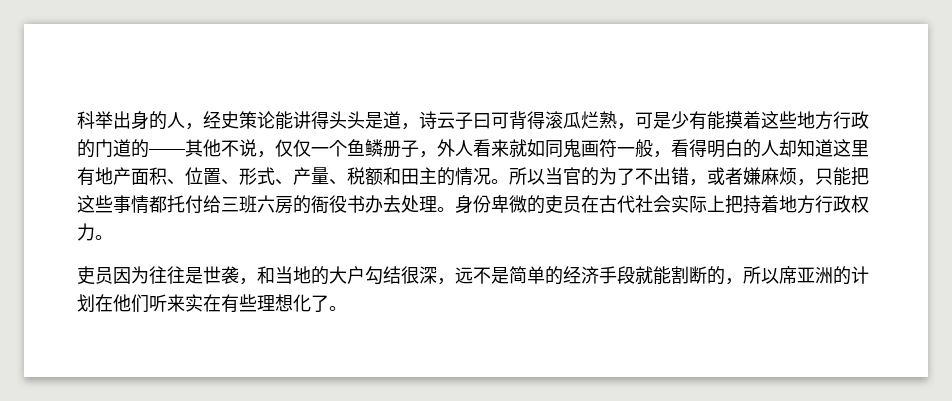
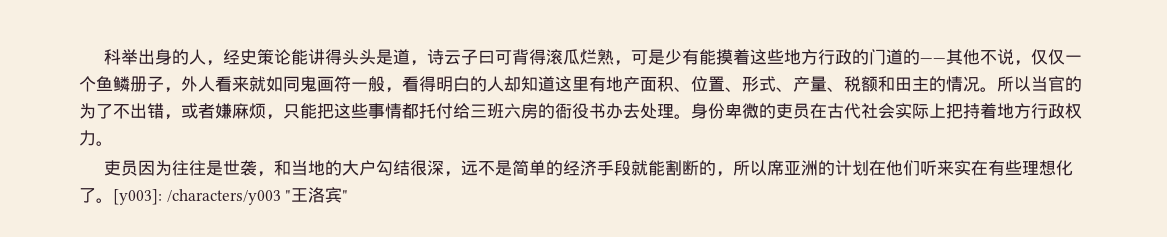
+ [y003]: /characters/y003 "王洛宾"

